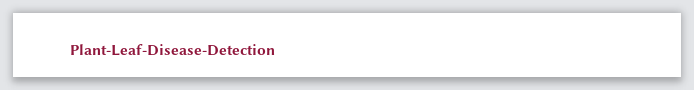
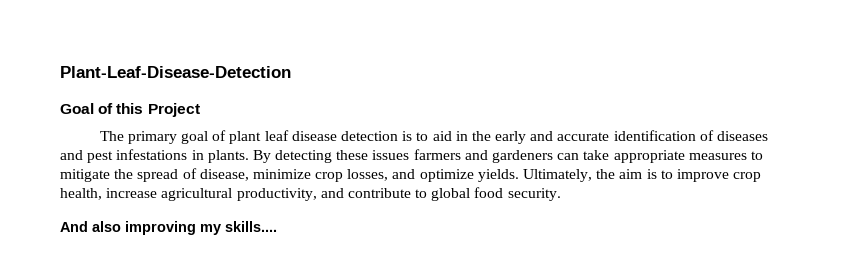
+ Goal of this Project
+ The primary goal of plant leaf disease detection is to aid in the early and accurate identification of diseases and pest infestations in plants. By detecting these issues farmers and gardeners can take appropriate measures to mitigate the spread of disease, minimize crop losses, and optimize yields. Ultimately, the aim is to improve crop health, increase agricultural productivity, and contribute to global food security.
+ And also improving my skills....

